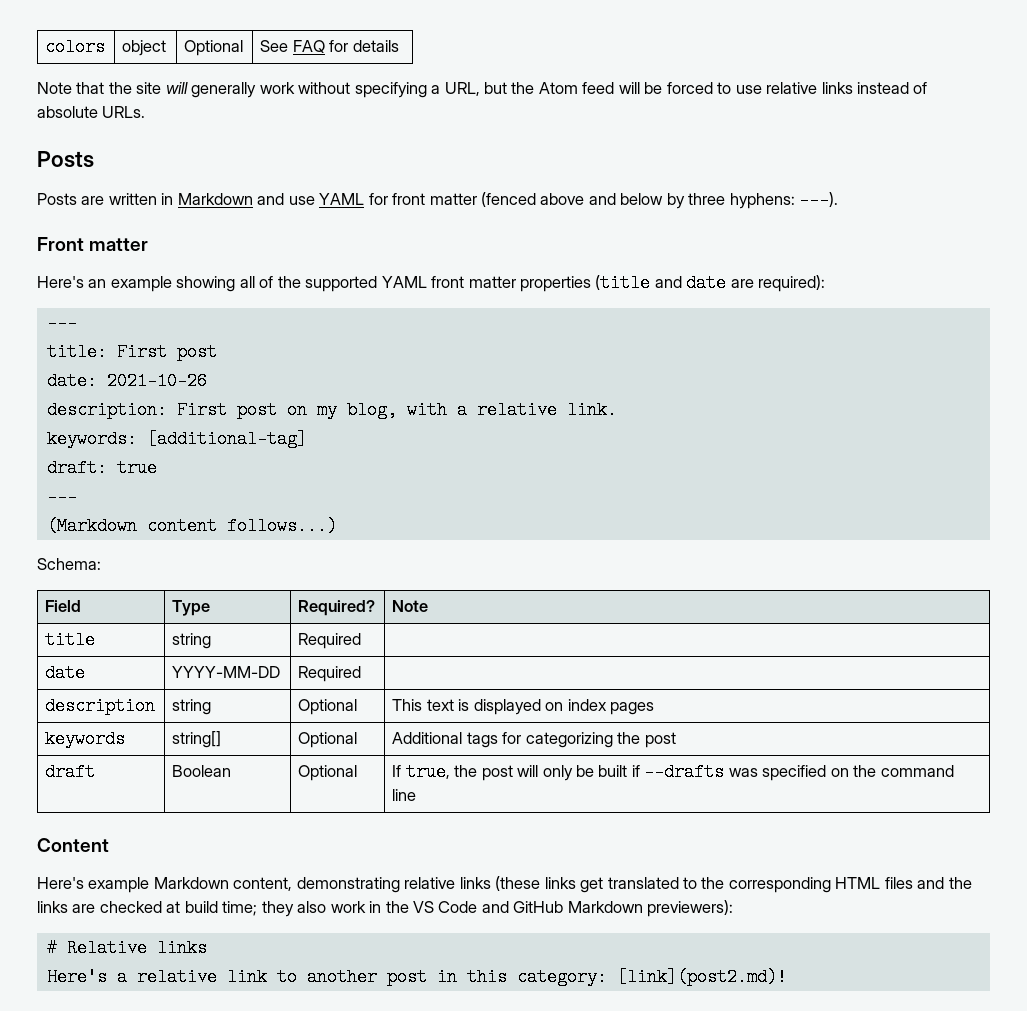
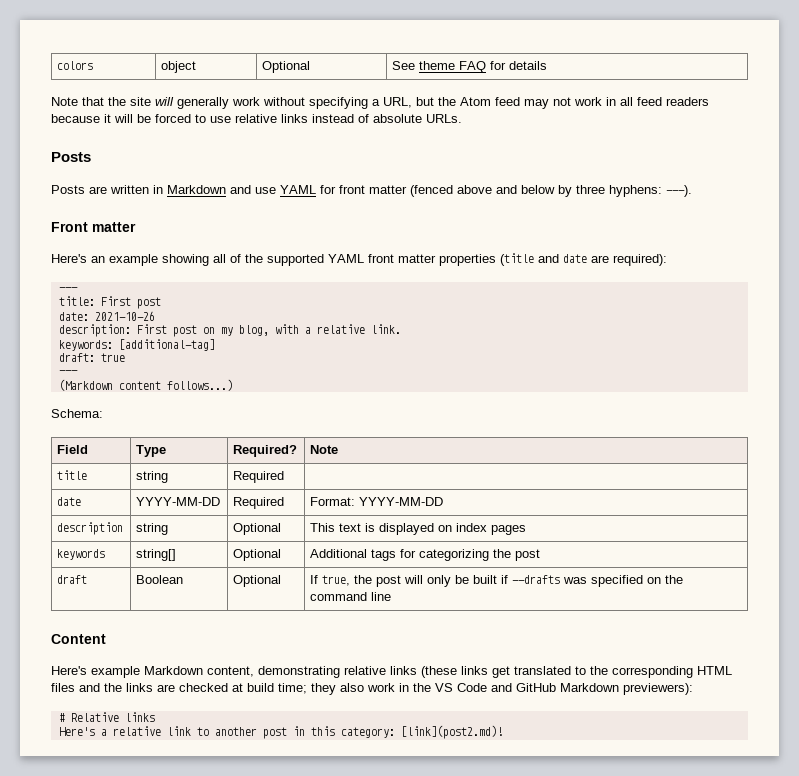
- colors | object | Optional | See FAQ for details
+ colors | object | Optional | See theme FAQ for details
- Note that the site will generally work without specifying a URL, but the Atom feed will be forced to use relative links instead of absolute URLs.
+ Note that the site will generally work without specifying a URL, but the Atom feed may not work in all feed readers because it will be forced to use relative links instead of absolute URLs.
- date | YYYY-MM-DD | Required |
+ date | YYYY-MM-DD | Required | Format: YYYY-MM-DD

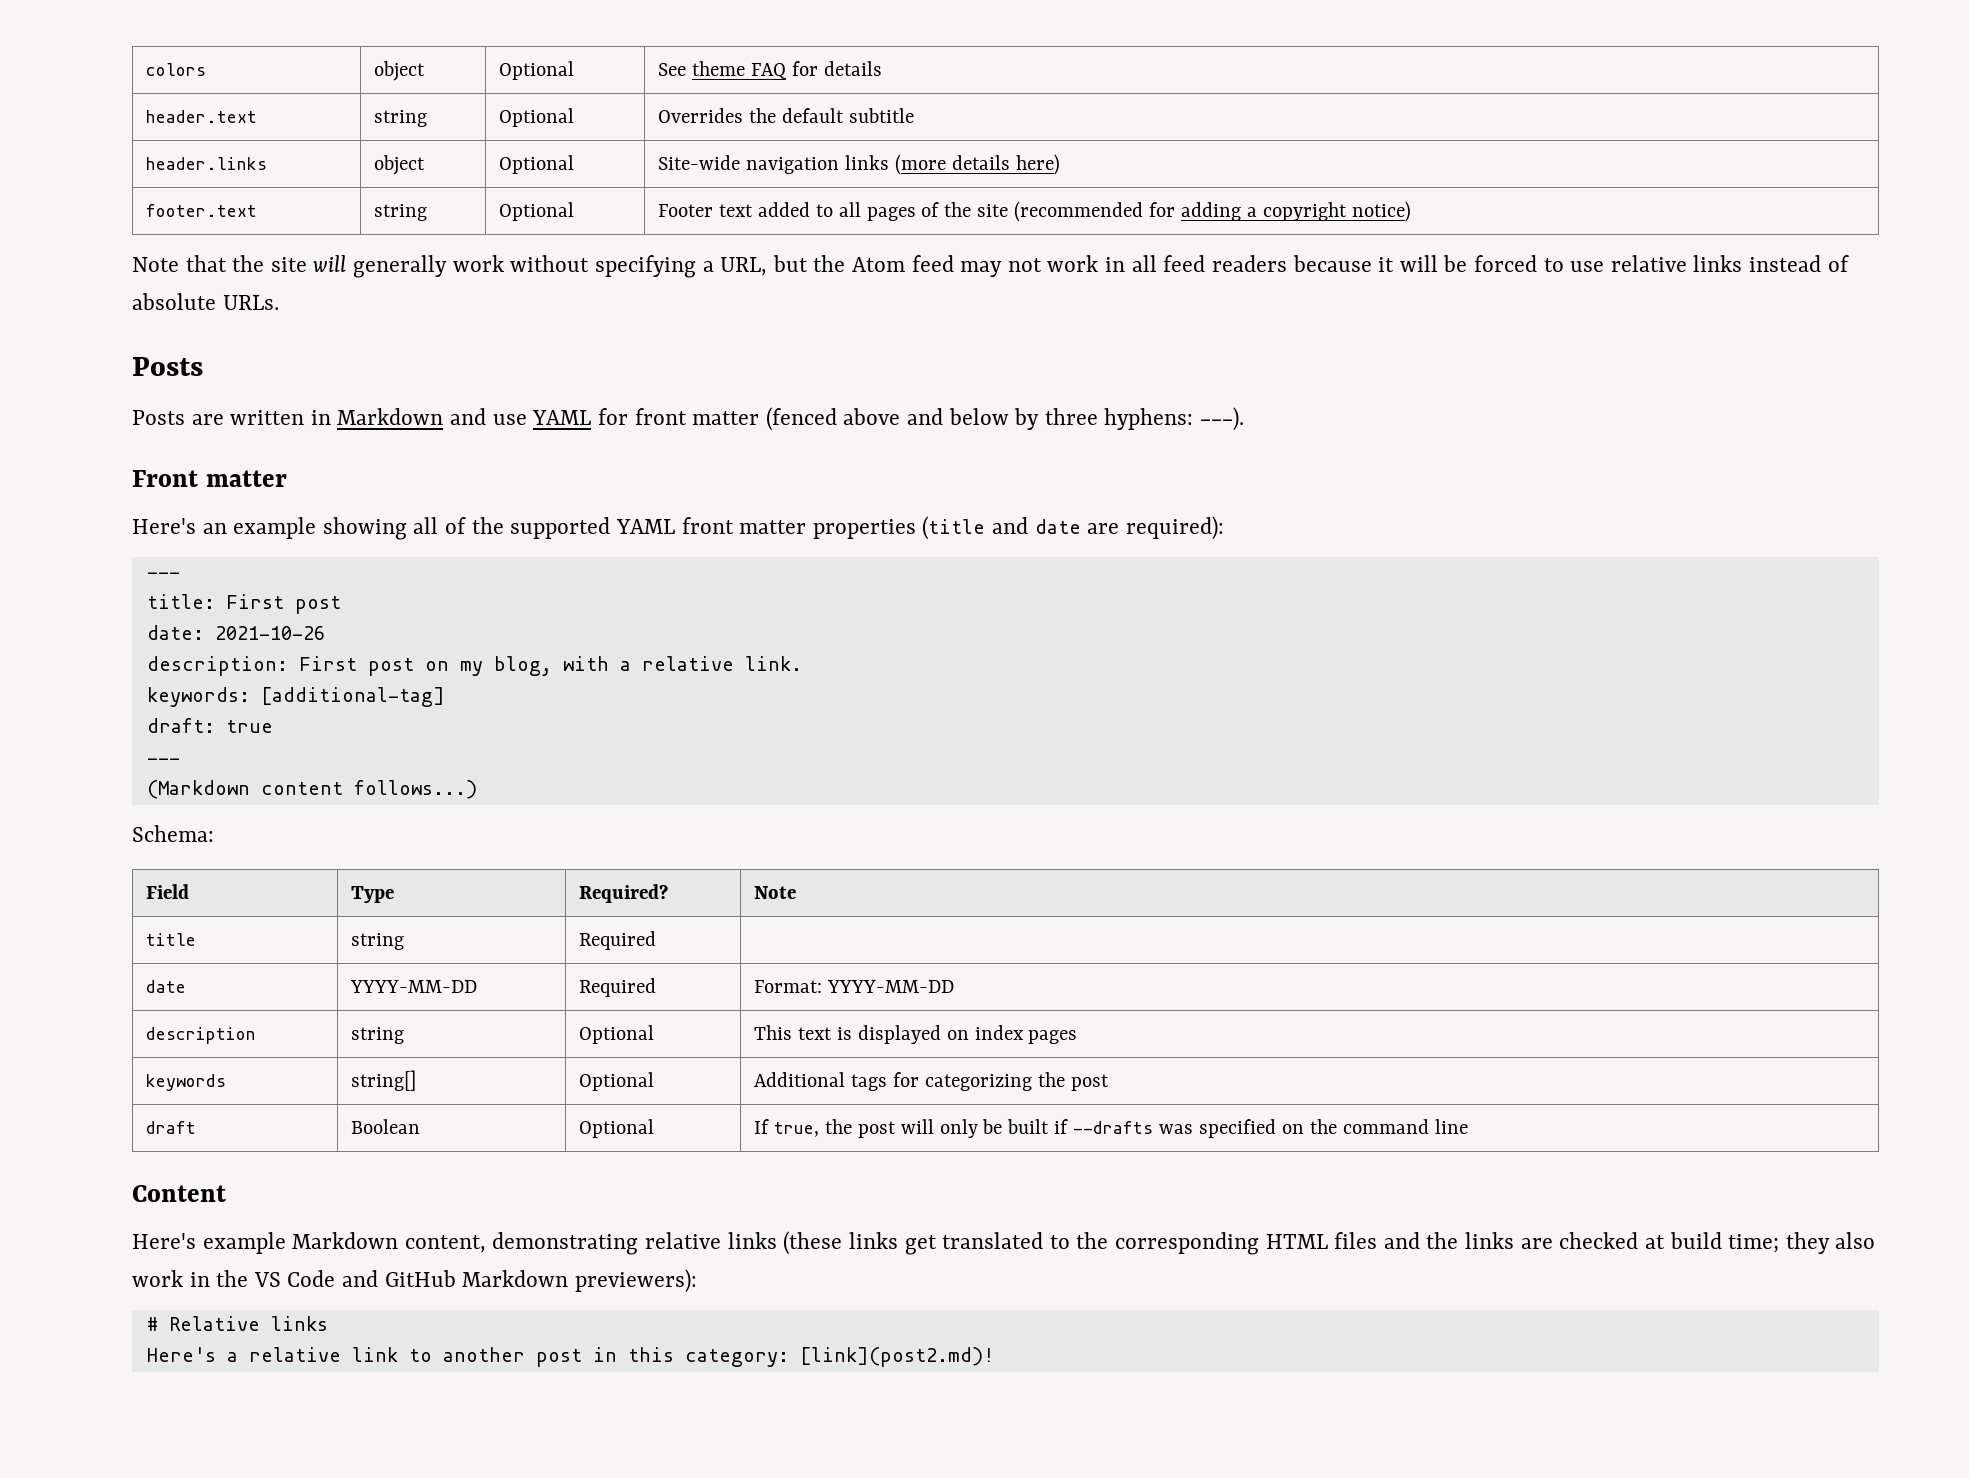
+ header.text | string | Optional | Overrides the default subtitle
+ header.links | object | Optional | Site-wide navigation links (more details here)
+ footer.text | string | Optional | Footer text added to all pages of the site (recommended for adding a copyright notice)

